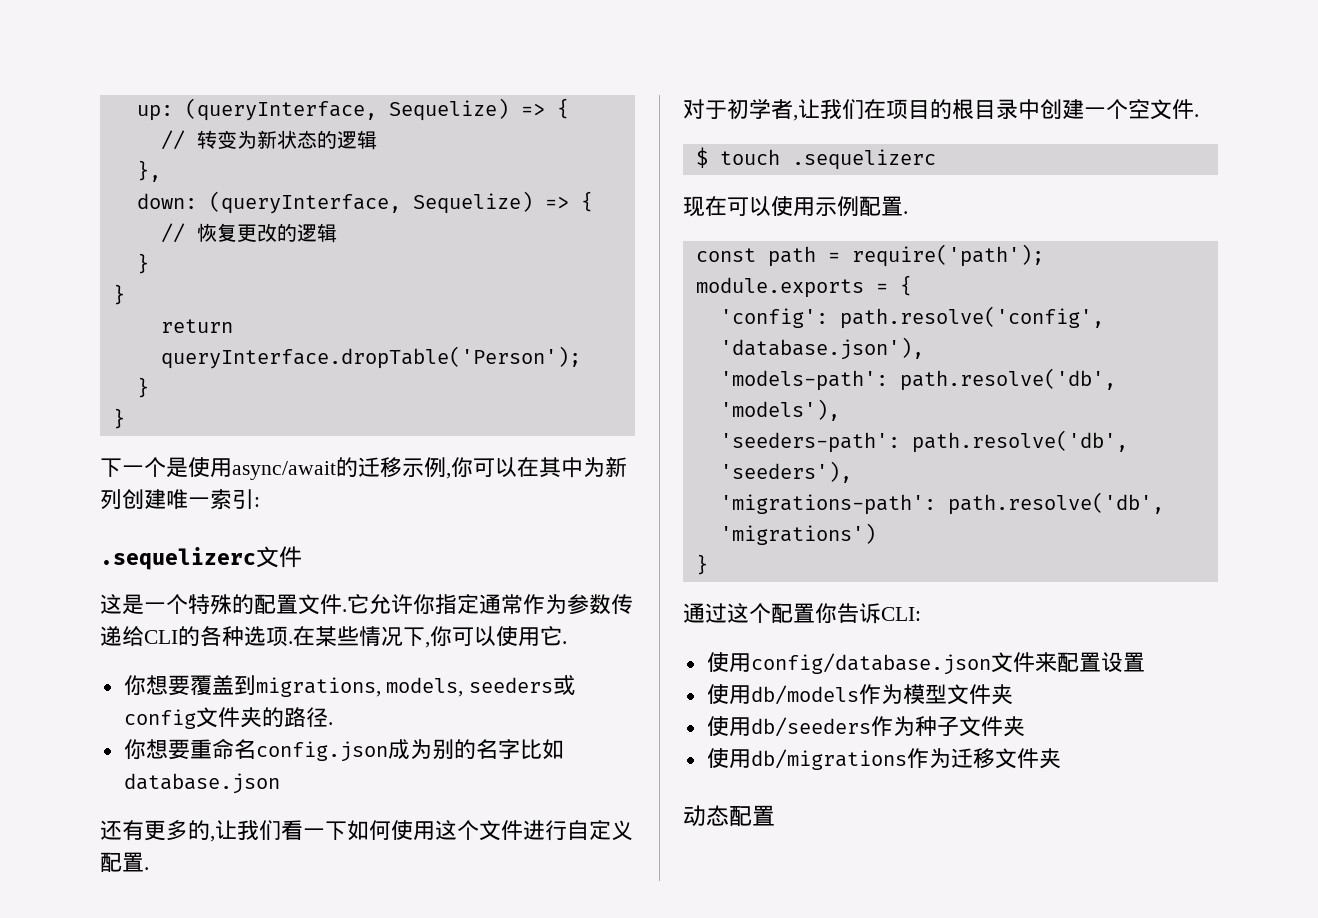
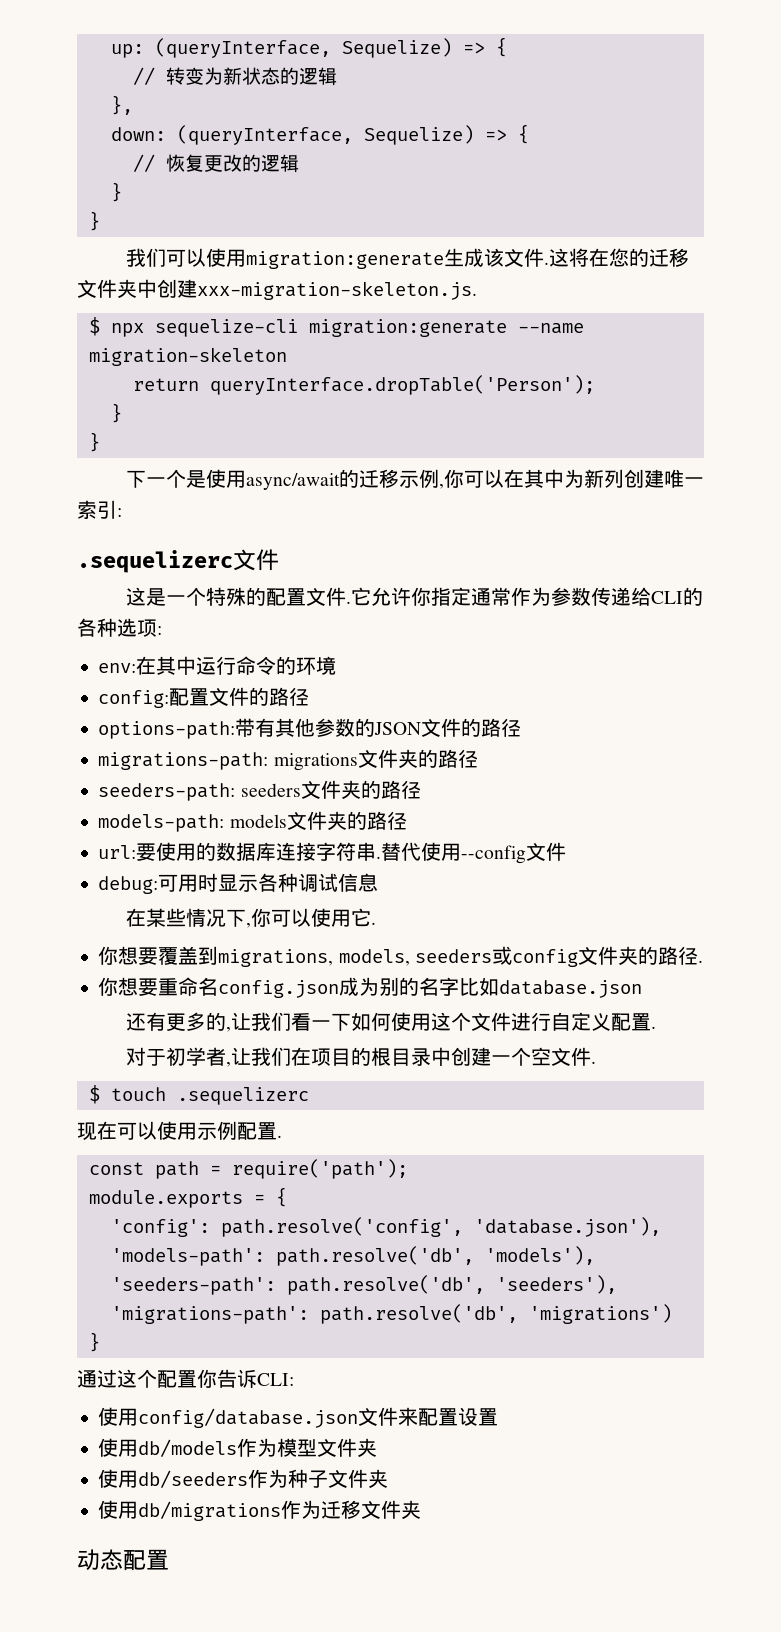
+ 我们可以使用migration:generate生成该文件.这将在您的迁移文件夹中创建xxx-migration-skeleton.js.
+ $ npx sequelize-cli migration:generate --name migration-skeleton
- 它允许你指定通常作为参数传递给CLI的各种选项.在某些情况下,你可以使用它.
+ 它允许你指定通常作为参数传递给CLI的各种选项:
+ env:在其中运行命令的环境
+ config:配置文件的路径
+ options-path:带有其他参数的JSON文件的路径
+ migrations-path: migrations文件夹的路径
+ seeders-path: seeders文件夹的路径
+ models-path: models文件夹的路径
+ url:要使用的数据库连接字符串.替代使用--config文件
+ debug:可用时显示各种调试信息
+ 在某些情况下,你可以使用它.

